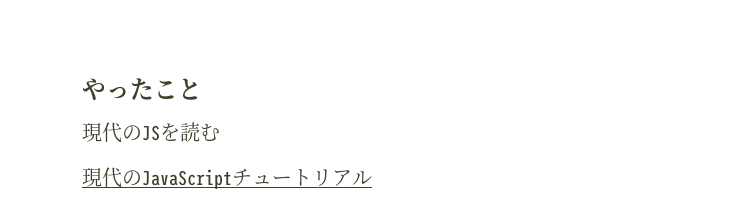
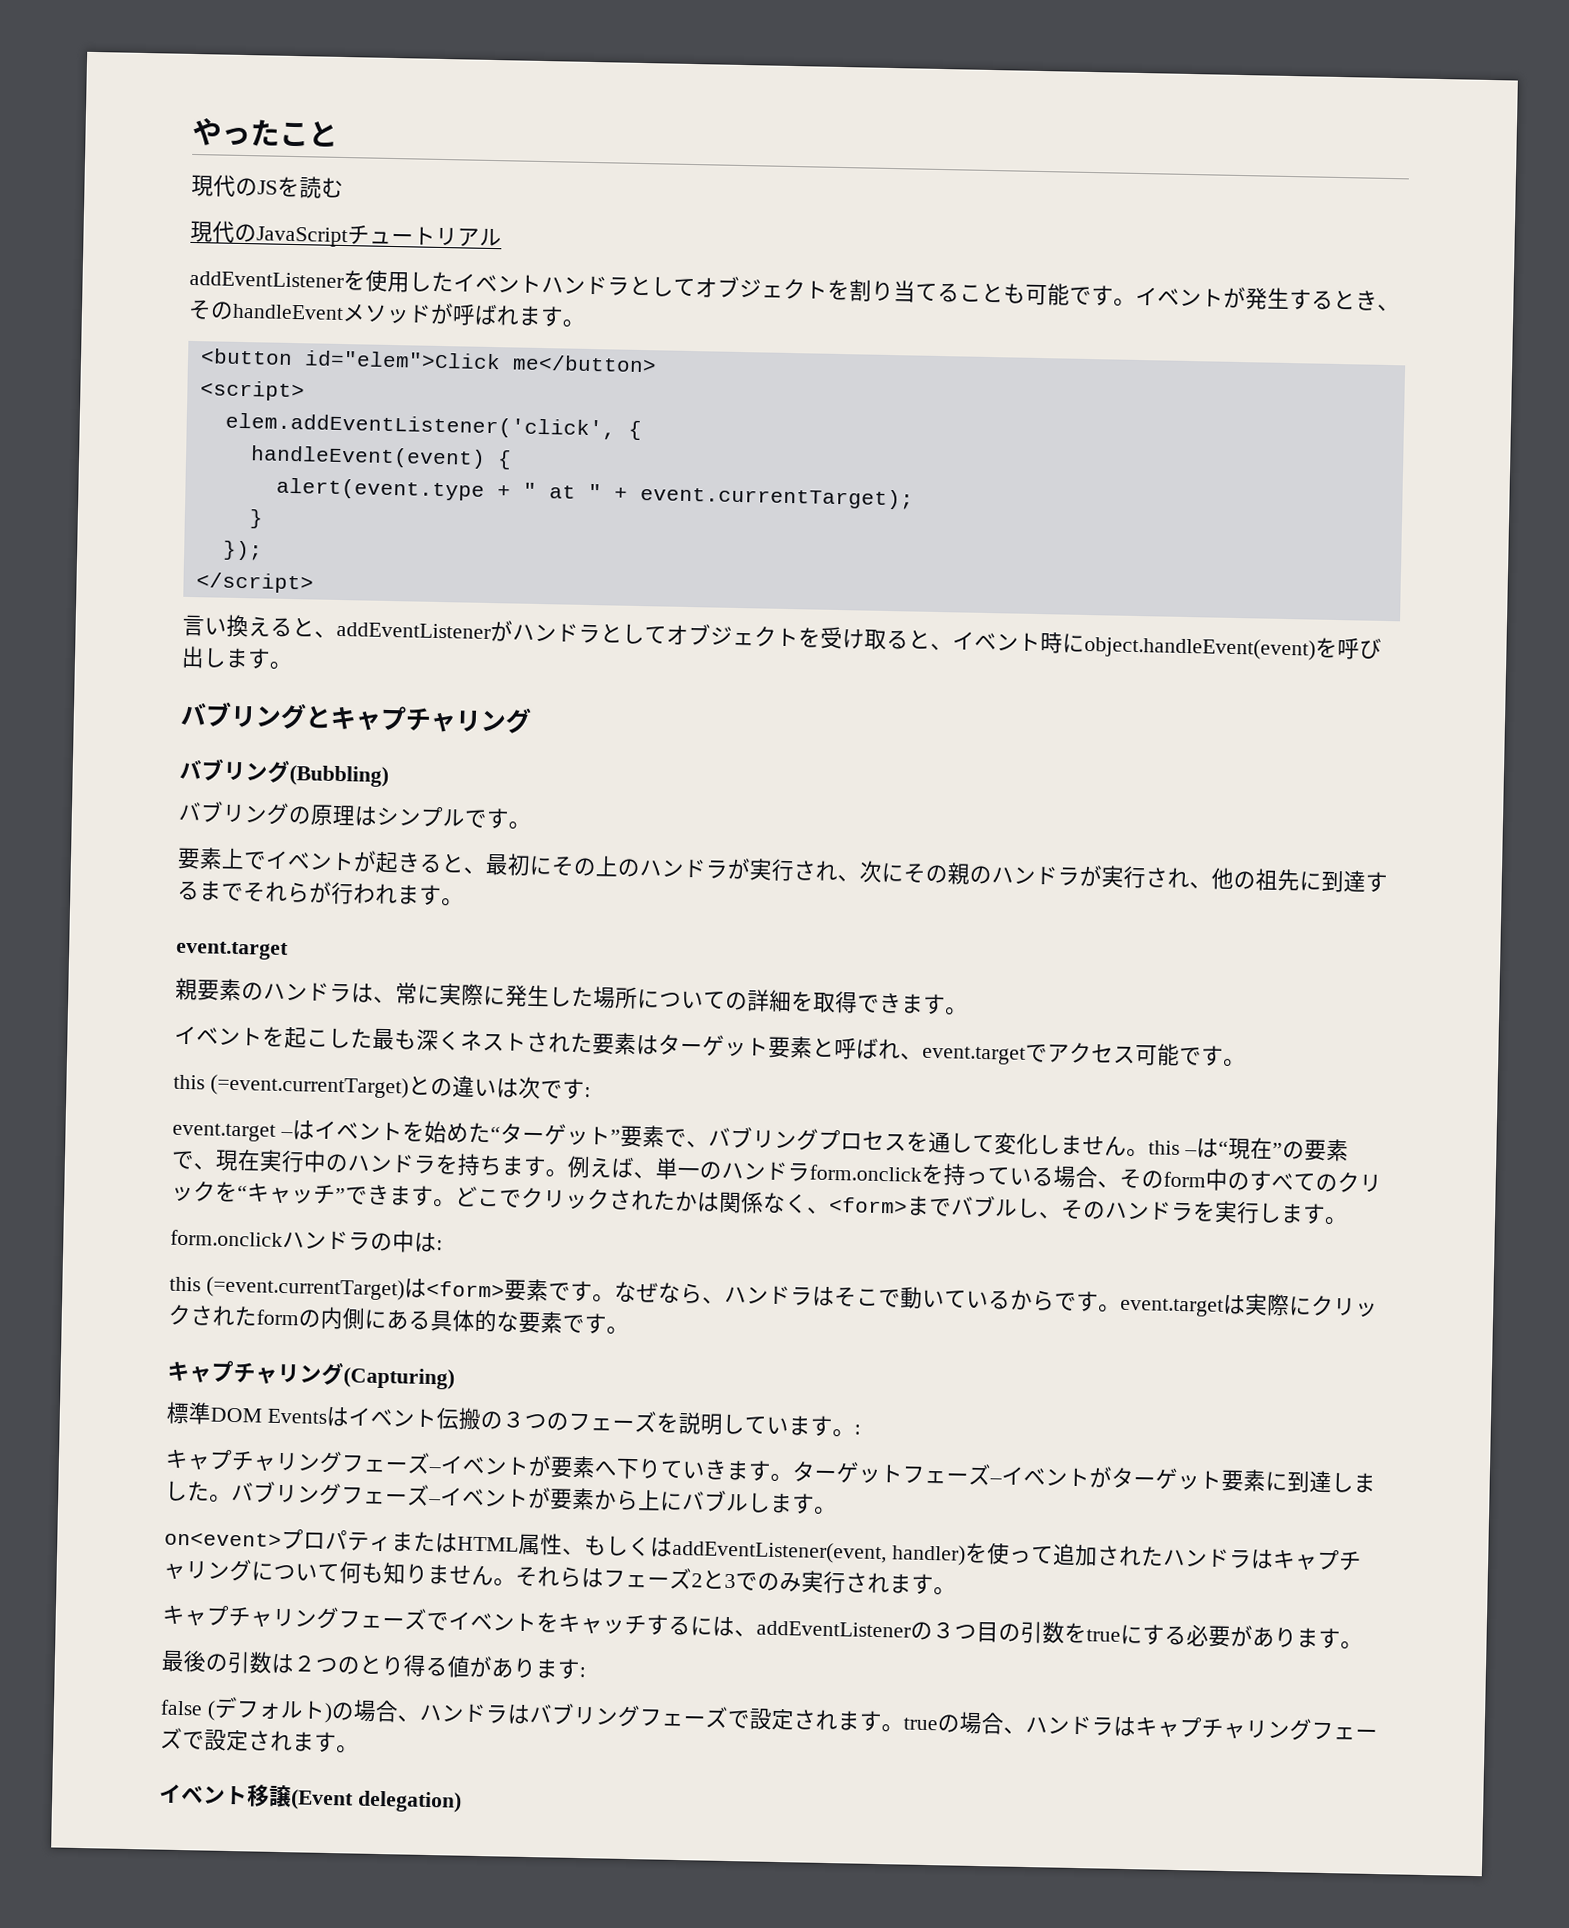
+ addEventListenerを使用したイベントハンドラとしてオブジェクトを割り当てることも可能です。イベントが発生するとき、そのhandleEventメソッドが呼ばれます。
+ <button id="elem">Click me</button>
+ <script>
+ elem.addEventListener('click', {
+ handleEvent(event) {
+ alert(event.type + " at " + event.currentTarget);
+ }
+ });
+ </script>
+ 言い換えると、addEventListenerがハンドラとしてオブジェクトを受け取ると、イベント時にobject.handleEvent(event)を呼び出します。
+ バブリングとキャプチャリング
+ バブリング(Bubbling)
+ バブリングの原理はシンプルです。
+ 要素上でイベントが起きると、最初にその上のハンドラが実行され、次にその親のハンドラが実行され、他の祖先に到達するまでそれらが行われます。
+ event.target
+ 親要素のハンドラは、常に実際に発生した場所についての詳細を取得できます。
+ イベントを起こした最も深くネストされた要素はターゲット要素と呼ばれ、event.targetでアクセス可能です。
+ this (=event.currentTarget)との違いは次です:
+ event.target –はイベントを始めた“ターゲット”要素で、バブリングプロセスを通して変化しません。this –は“現在”の要素で、現在実行中のハンドラを持ちます。例えば、単一のハンドラform.onclickを持っている場合、そのform中のすべてのクリックを“キャッチ”できます。どこでクリックされたかは関係なく、<form>までバブルし、そのハンドラを実行します。
+ form.onclickハンドラの中は:
+ this (=event.currentTarget)は<form>要素です。なぜなら、ハンドラはそこで動いているからです。event.targetは実際にクリックされたformの内側にある具体的な要素です。
+ キャプチャリング(Capturing)
+ 標準DOM Eventsはイベント伝搬の３つのフェーズを説明しています。:
+ キャプチャリングフェーズ–イベントが要素へ下りていきます。ターゲットフェーズ–イベントがターゲット要素に到達しました。バブリングフェーズ–イベントが要素から上にバブルします。
+ on<event>プロパティまたはHTML属性、もしくはaddEventListener(event, handler)を使って追加されたハンドラはキャプチャリングについて何も知りません。それらはフェーズ2と3でのみ実行されます。
+ キャプチャリングフェーズでイベントをキャッチするには、addEventListenerの３つ目の引数をtrueにする必要があります。
+ 最後の引数は２つのとり得る値があります:
+ false (デフォルト)の場合、ハンドラはバブリングフェーズで設定されます。trueの場合、ハンドラはキャプチャリングフェーズで設定されます。
+ イベント移譲(Event delegation)

